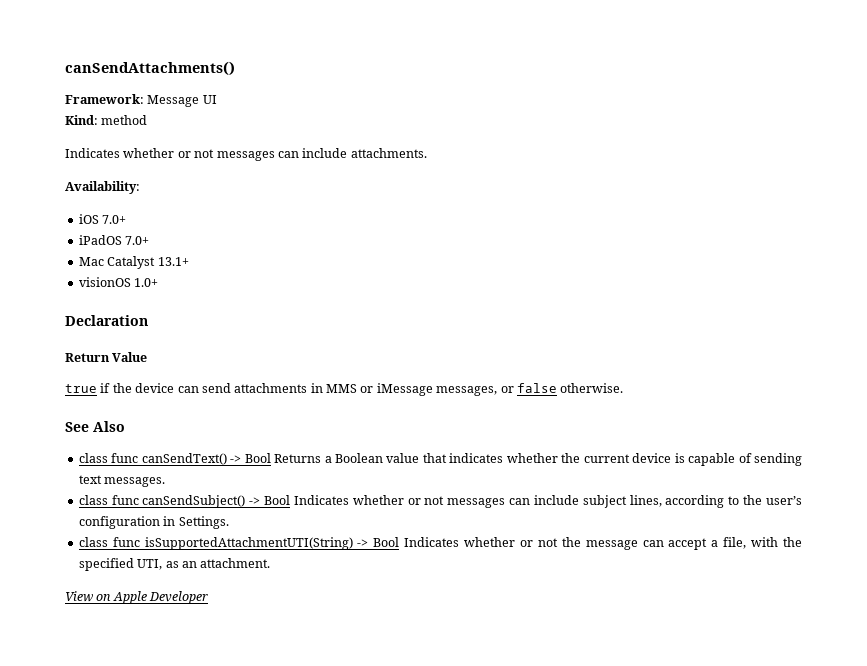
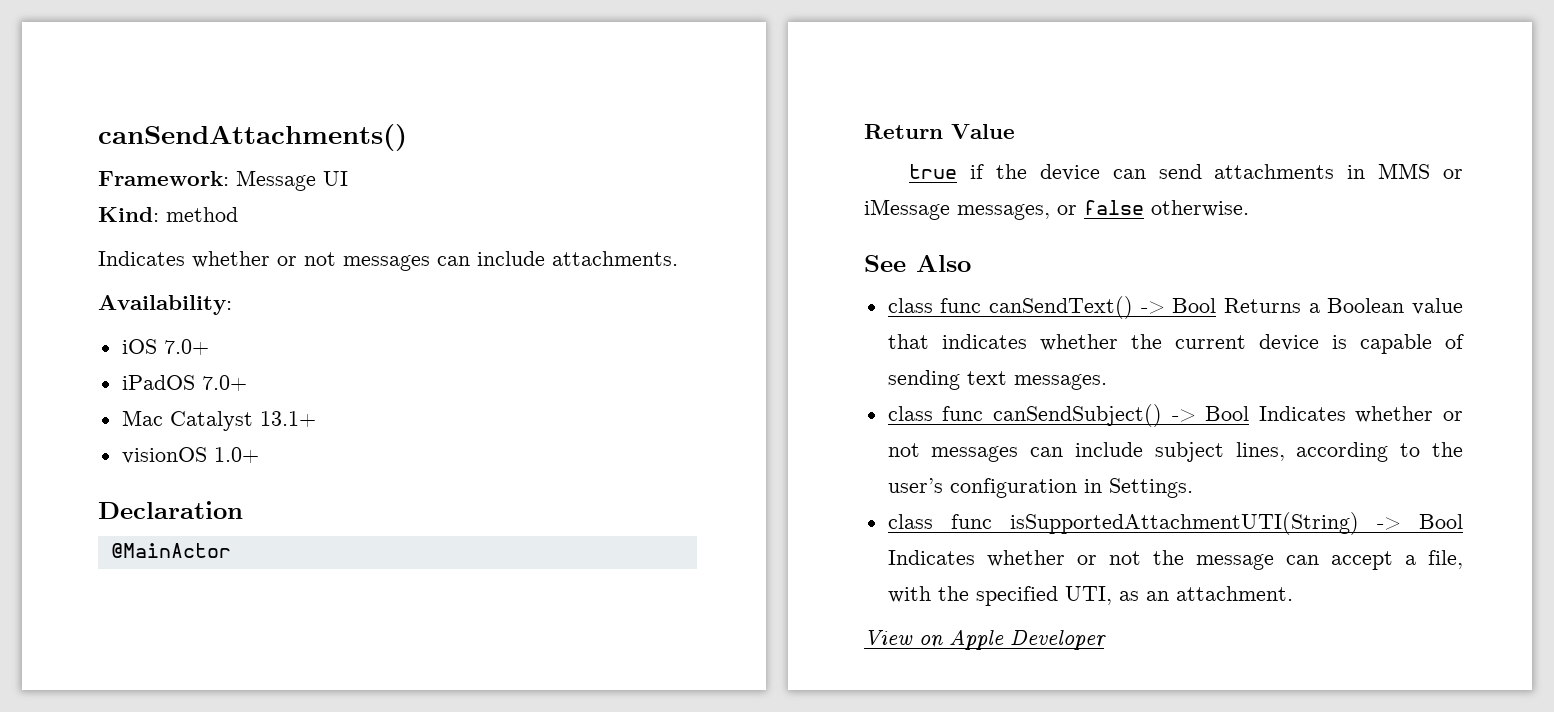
+ @MainActor

